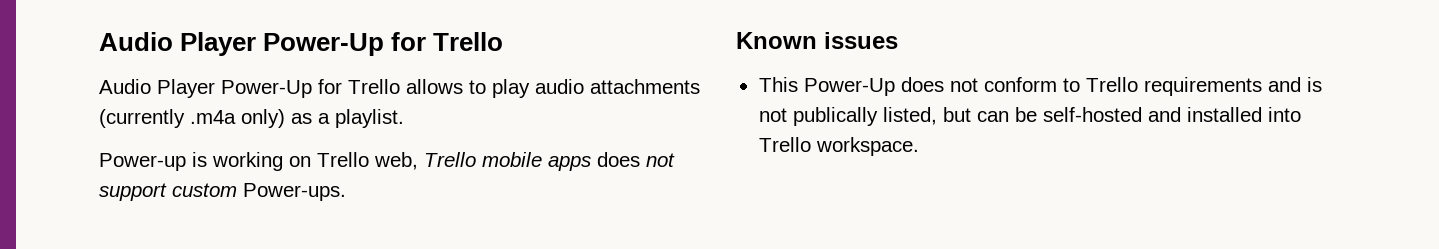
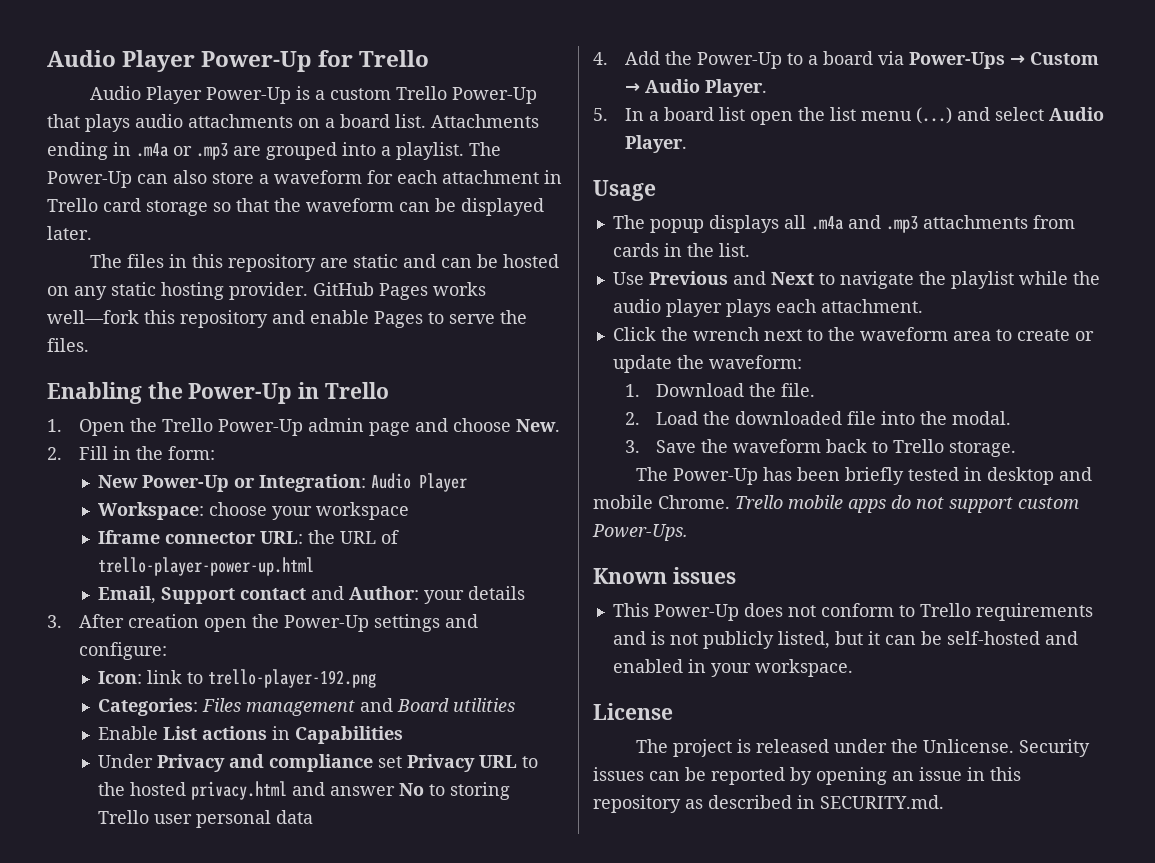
- Audio Player Power-Up for Trello allows to play audio attachments (currently .m4a only) as a playlist.
- Power-up is working on Trello web, Trello mobile apps does not support custom Power-ups.
+ Audio Player Power-Up is a custom Trello Power-Up that plays audio attachments on a board list. Attachments ending in .m4a or .mp3 are grouped into a playlist. The Power-Up can also store a waveform for each attachment in Trello card storage so that the waveform can be displayed later.
+ The files in this repository are static and can be hosted on any static hosting provider. GitHub Pages works well—fork this repository and enable Pages to serve the files.
+ Enabling the Power-Up in Trello
+ 1. Open the Trello Power-Up admin page and choose New.
+ 2. Fill in the form:
+ New Power-Up or Integration: Audio Player
+ Workspace: choose your workspace
+ Iframe connector URL: the URL of trello-player-power-up.html
+ Email, Support contact and Author: your details
+ 3. After creation open the Power-Up settings and configure:
+ Icon: link to trello-player-192.png
+ Categories: Files management and Board utilities
+ Enable List actions in Capabilities
+ Under Privacy and compliance set Privacy URL to the hosted privacy.html and answer No to storing Trello user personal data
+ 4. Add the Power-Up to a board via Power-Ups → Custom → Audio Player.
+ 5. In a board list open the list menu (...) and select Audio Player.
+ Usage
+ The popup displays all .m4a and .mp3 attachments from cards in the list.
+ Use Previous and Next to navigate the playlist while the audio player plays each attachment.
+ Click the wrench next to the waveform area to create or update the waveform:
+ 1. Download the file.
+ 2. Load the downloaded file into the modal.
+ 3. Save the waveform back to Trello storage.
+ The Power-Up has been briefly tested in desktop and mobile Chrome. Trello mobile apps do not support custom Power-Ups.
- This Power-Up does not conform to Trello requirements and is not publically listed, but can be self-hosted and installed into Trello workspace.
+ This Power-Up does not conform to Trello requirements and is not publicly listed, but it can be self-hosted and enabled in your workspace.
+ License
+ The project is released under the Unlicense. Security issues can be reported by opening an issue in this repository as described in SECURITY.md.

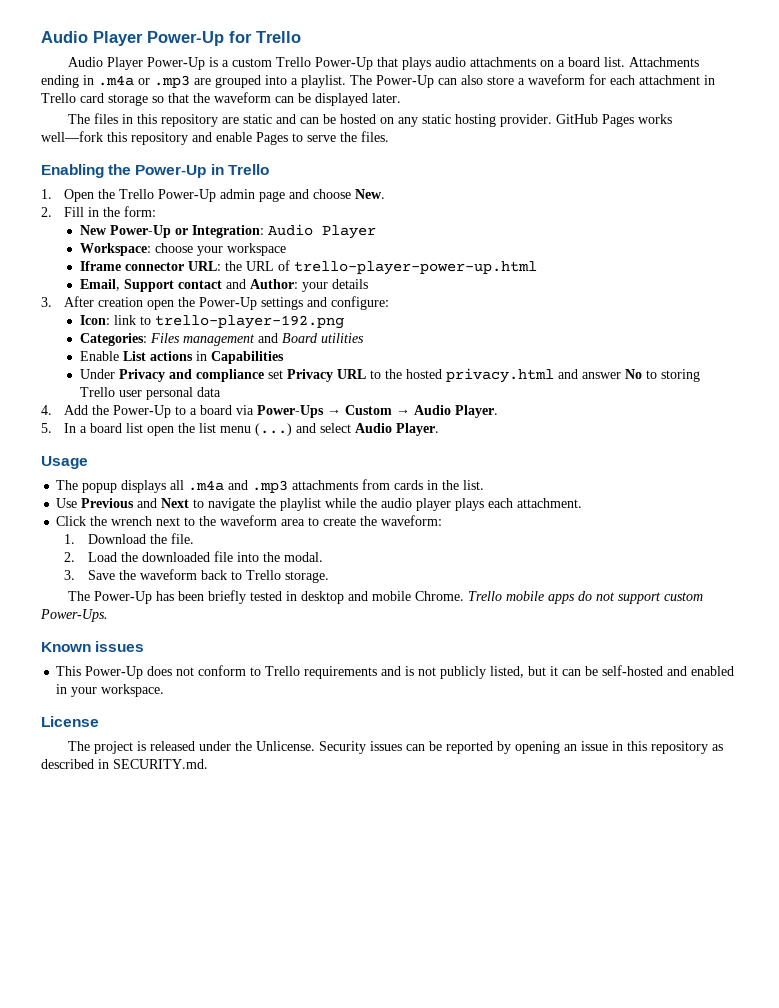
- Click the wrench next to the waveform area to create or update the waveform:
+ Click the wrench next to the waveform area to create the waveform:

